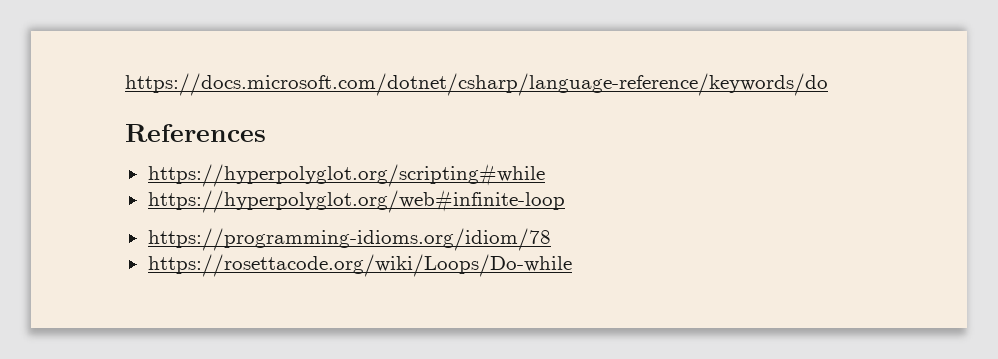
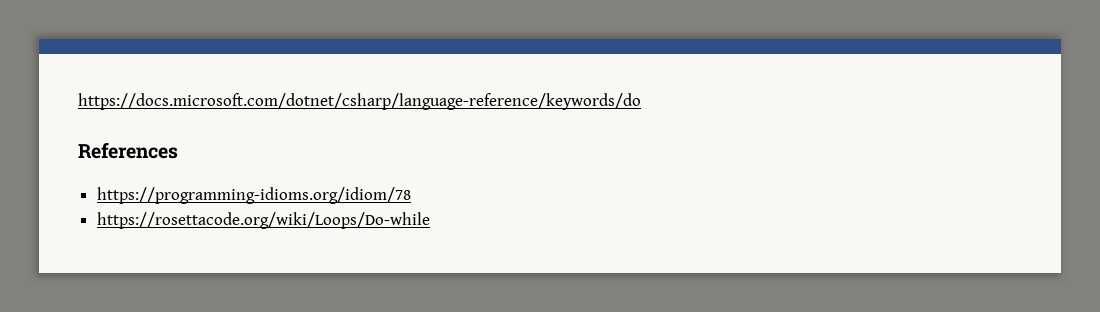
- https://hyperpolyglot.org/scripting#while
- https://hyperpolyglot.org/web#infinite-loop

